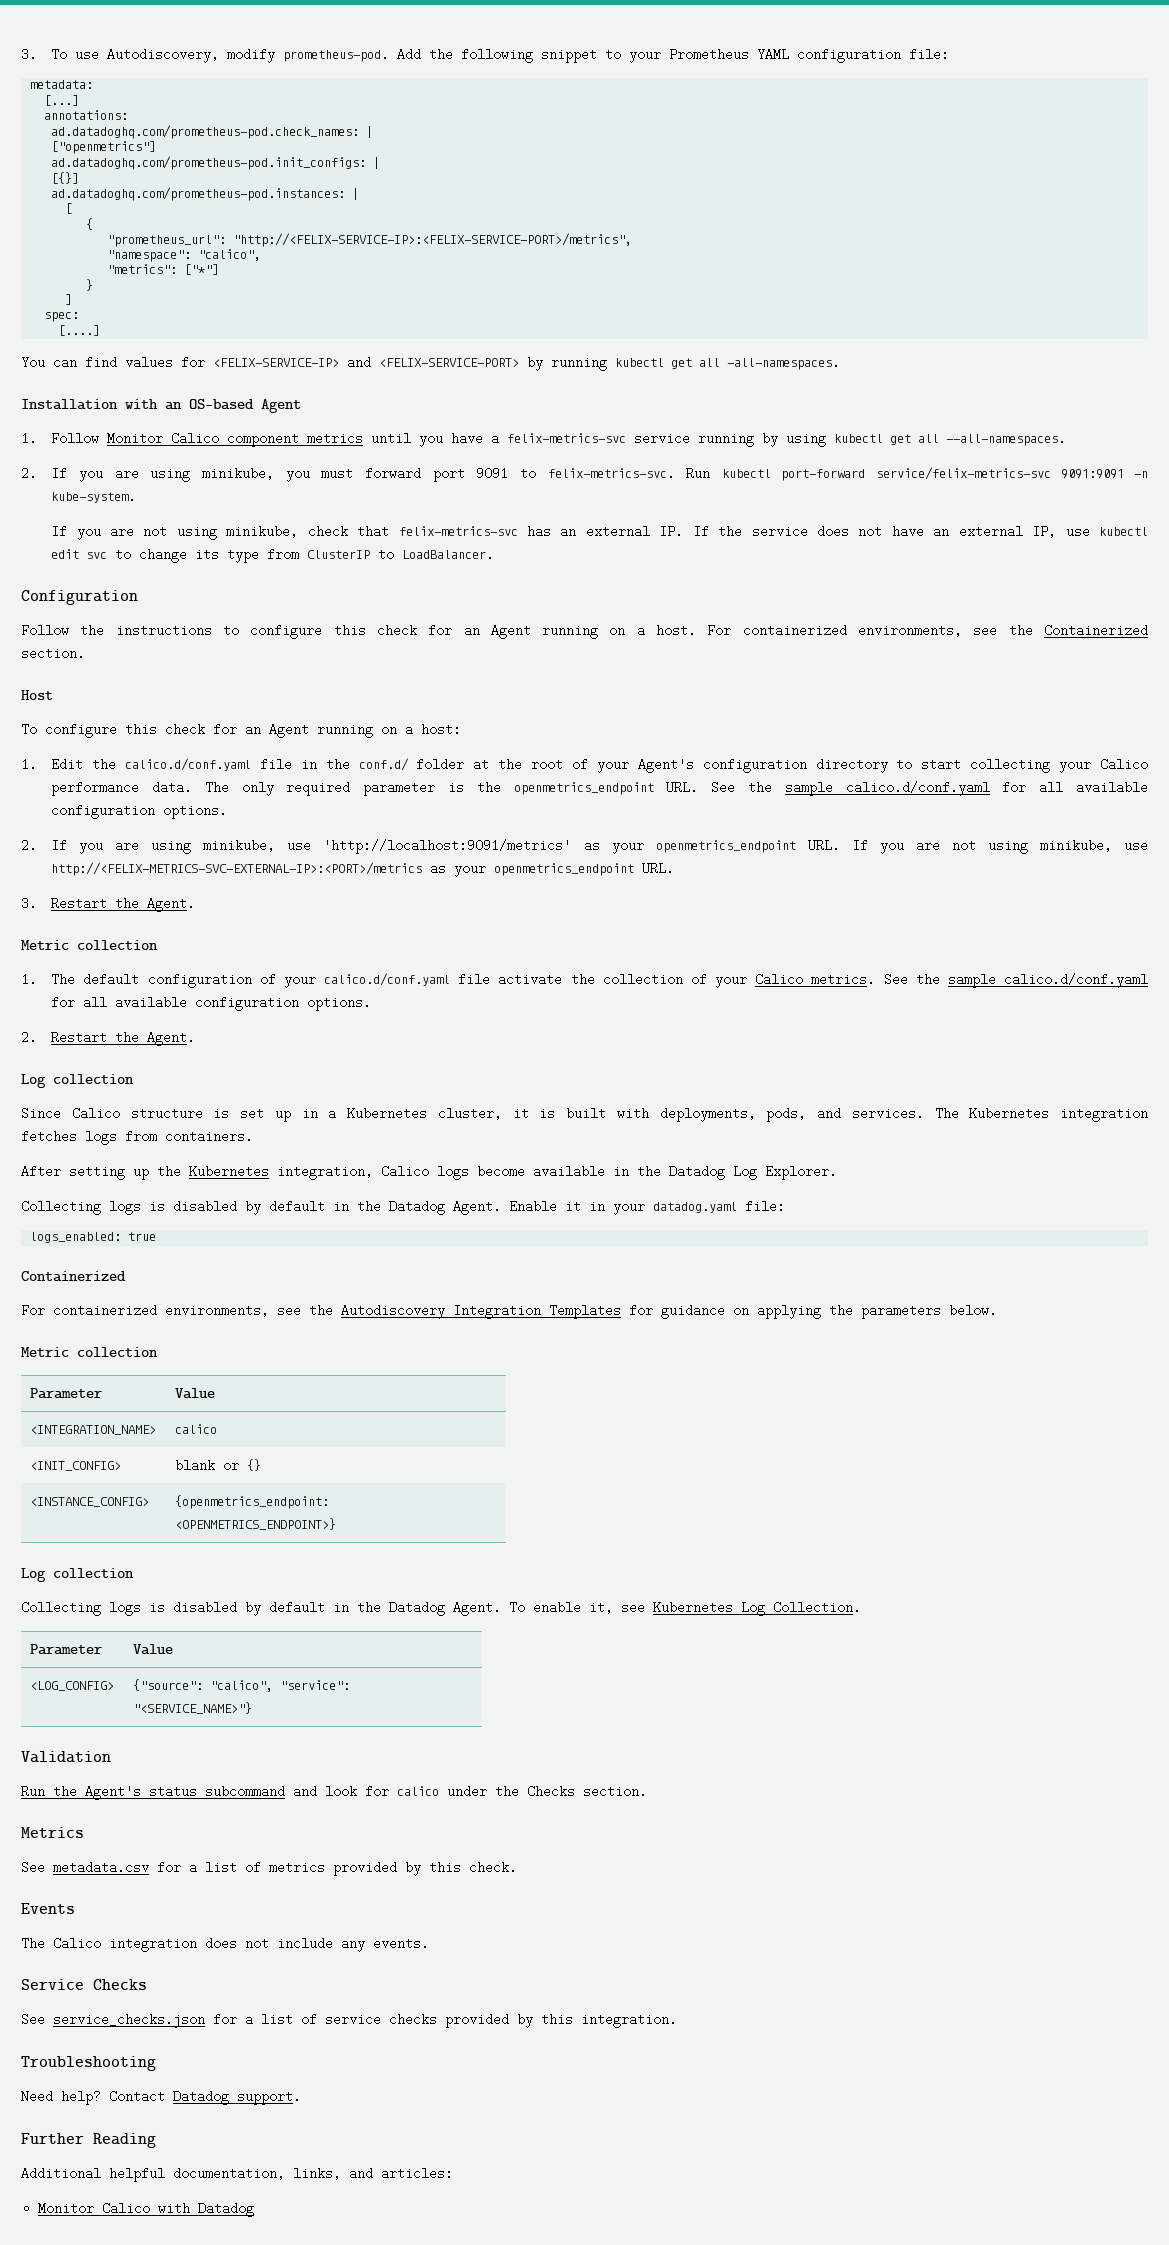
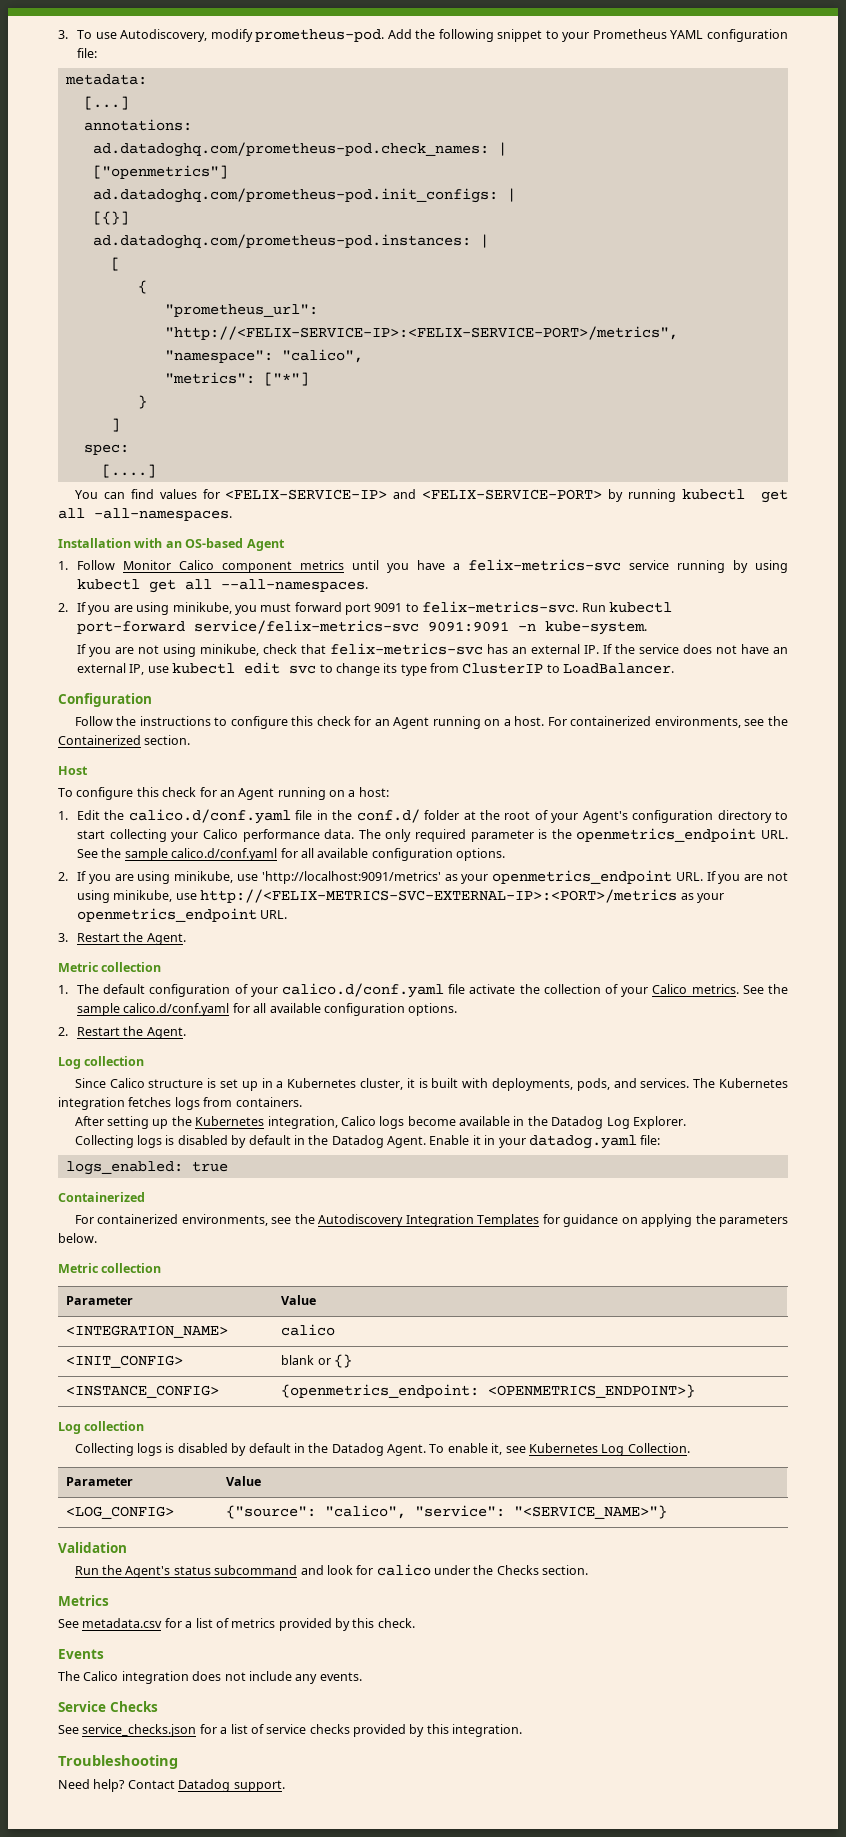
- Further Reading
- Additional helpful documentation, links, and articles:
- Monitor Calico with Datadog

